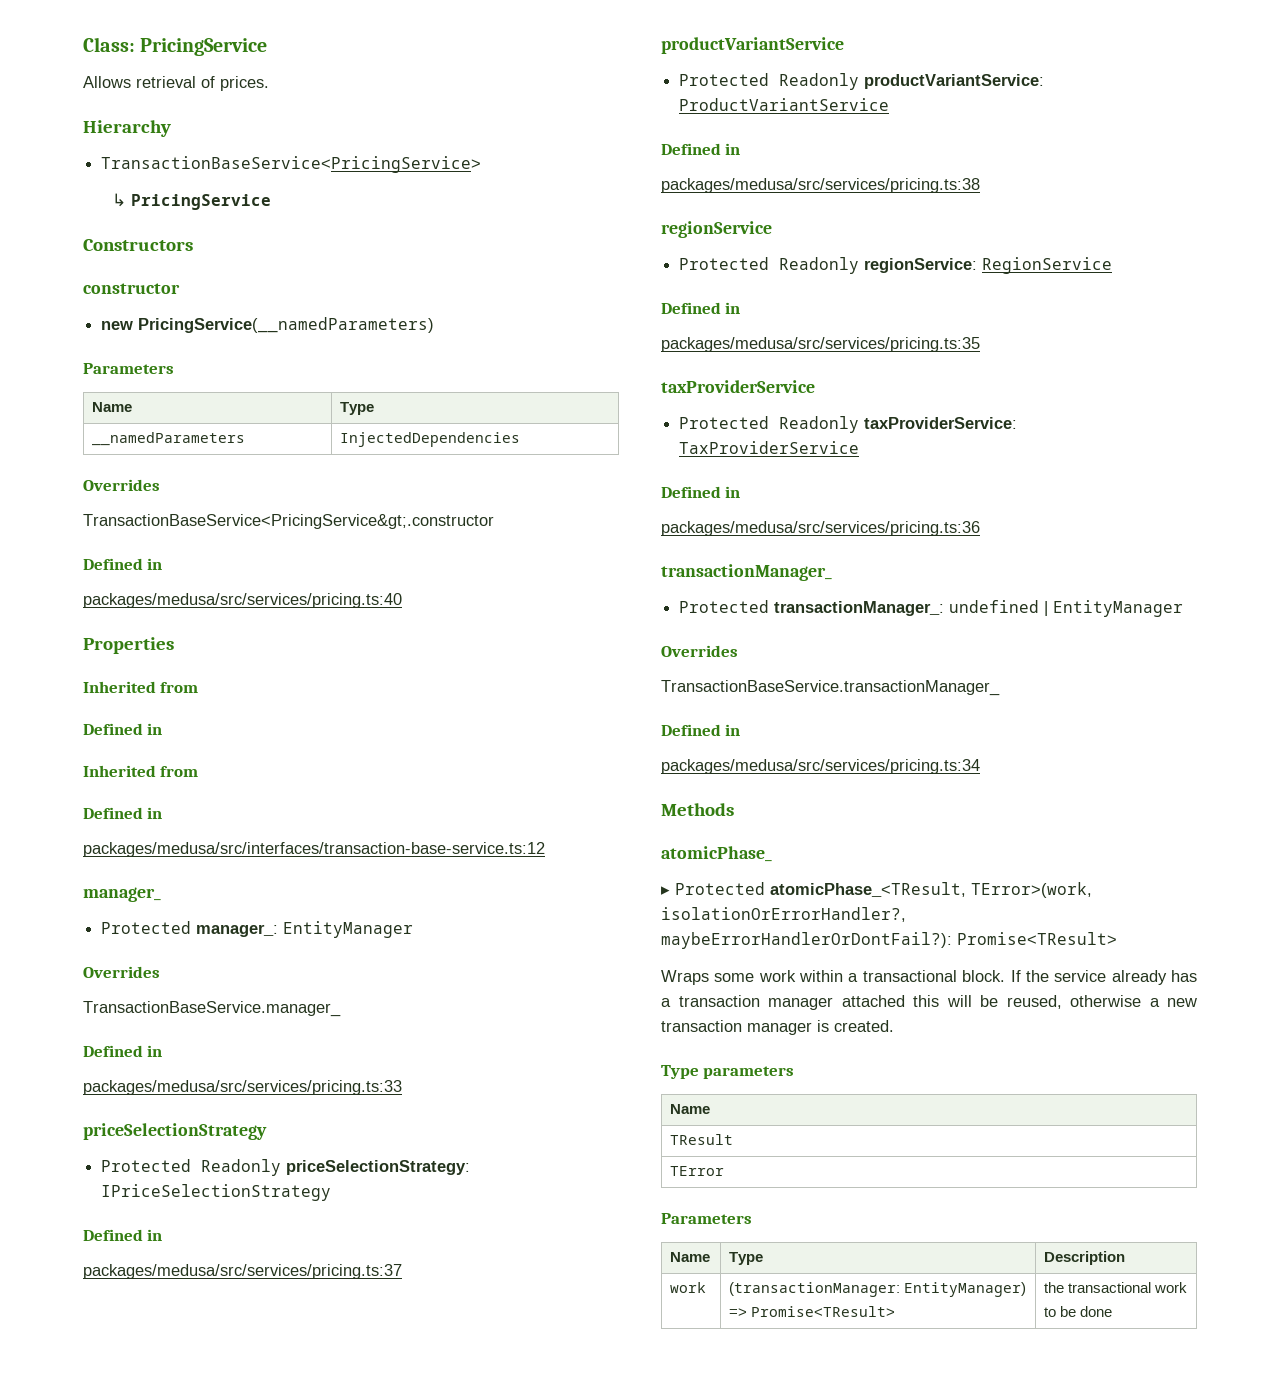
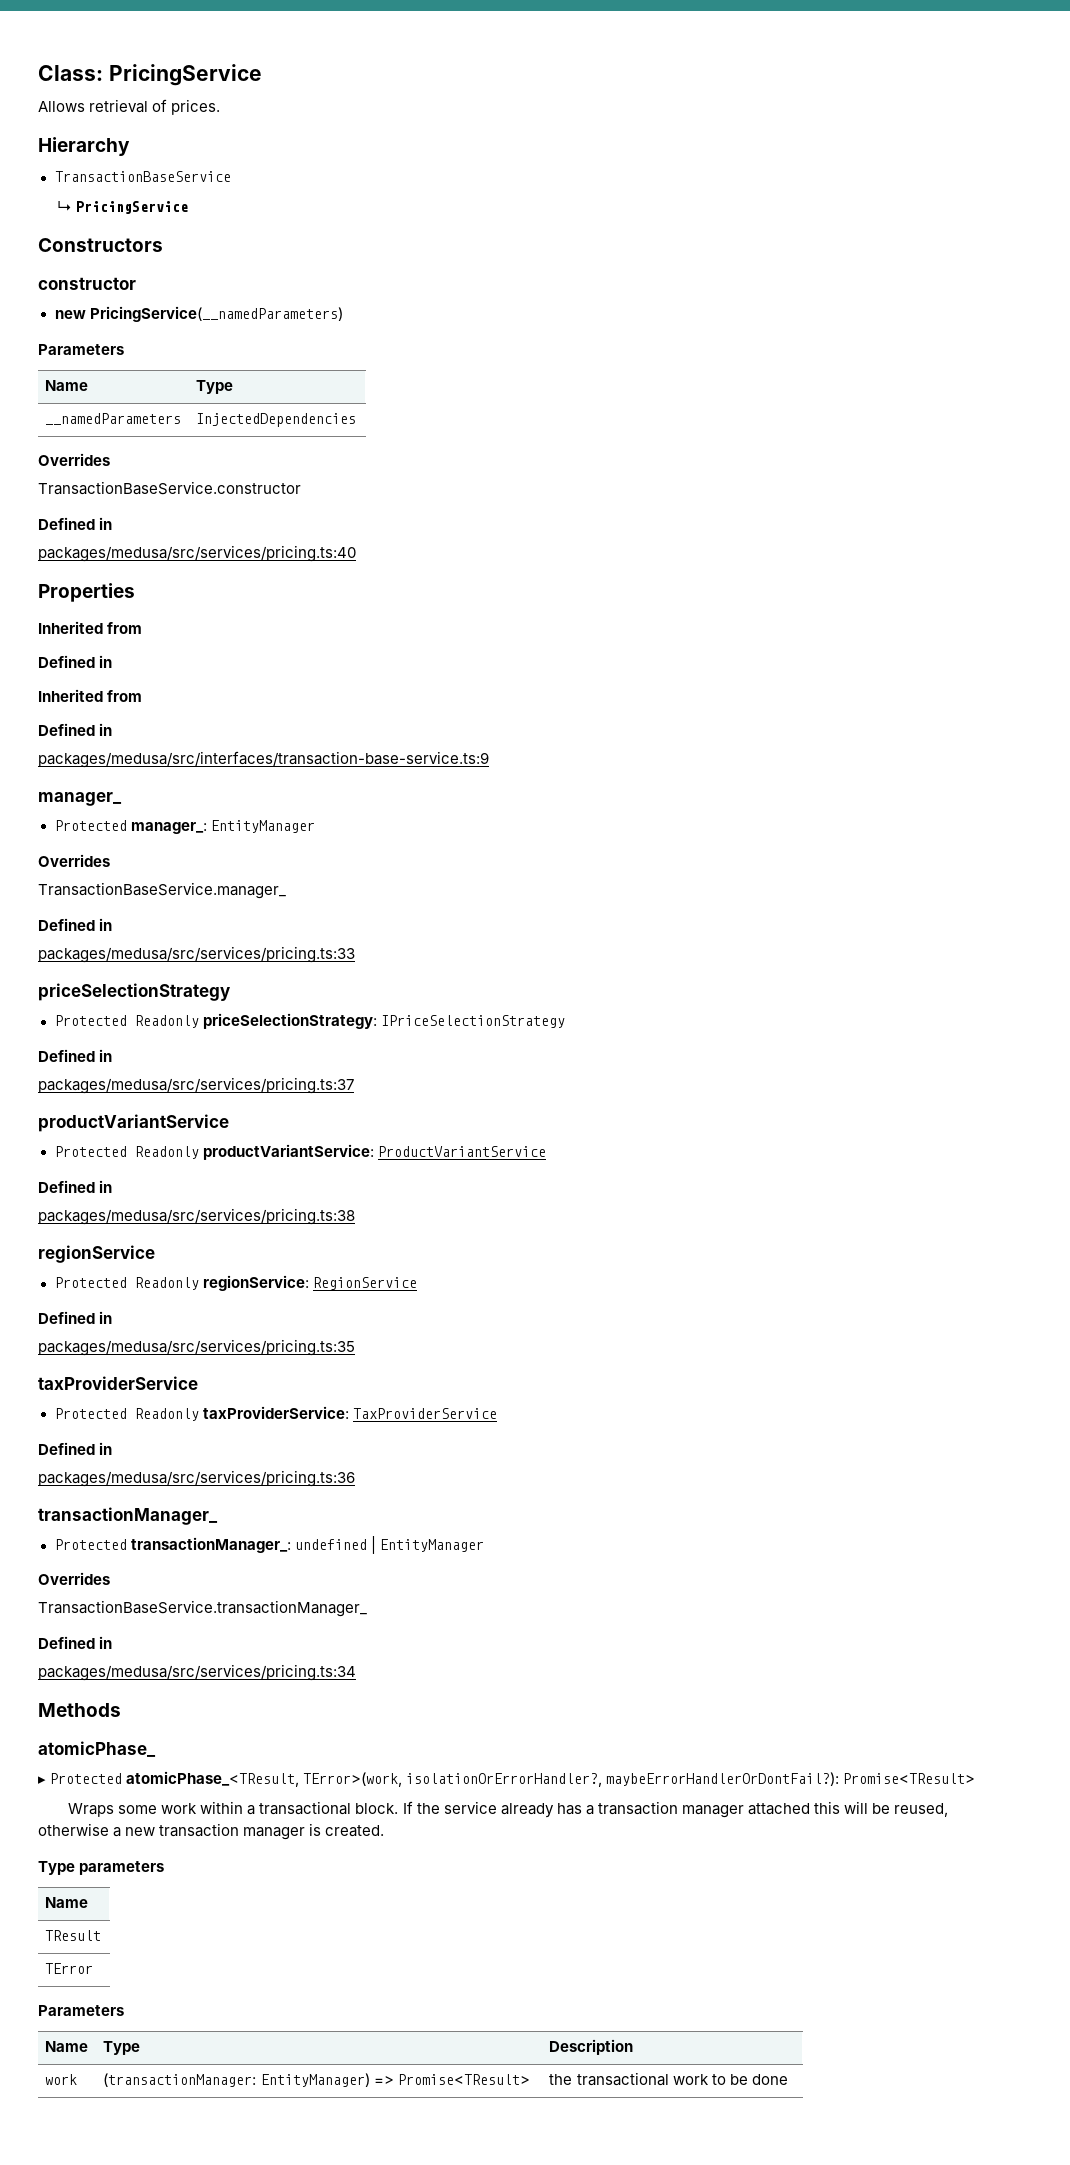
- TransactionBaseService<PricingService>
+ TransactionBaseService
- TransactionBaseService<PricingService&gt;.constructor
+ TransactionBaseService.constructor
- packages/medusa/src/interfaces/transaction-base-service.ts:12
+ packages/medusa/src/interfaces/transaction-base-service.ts:9

